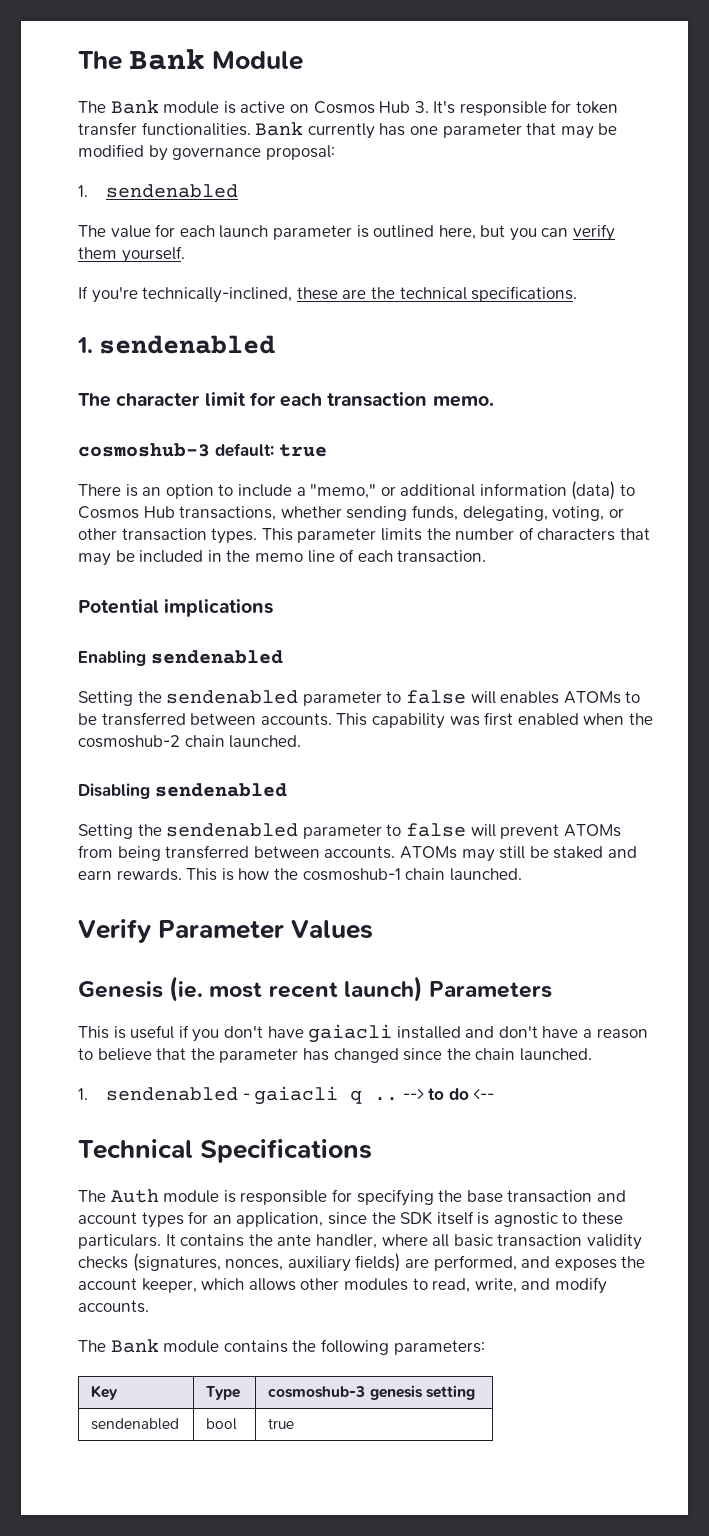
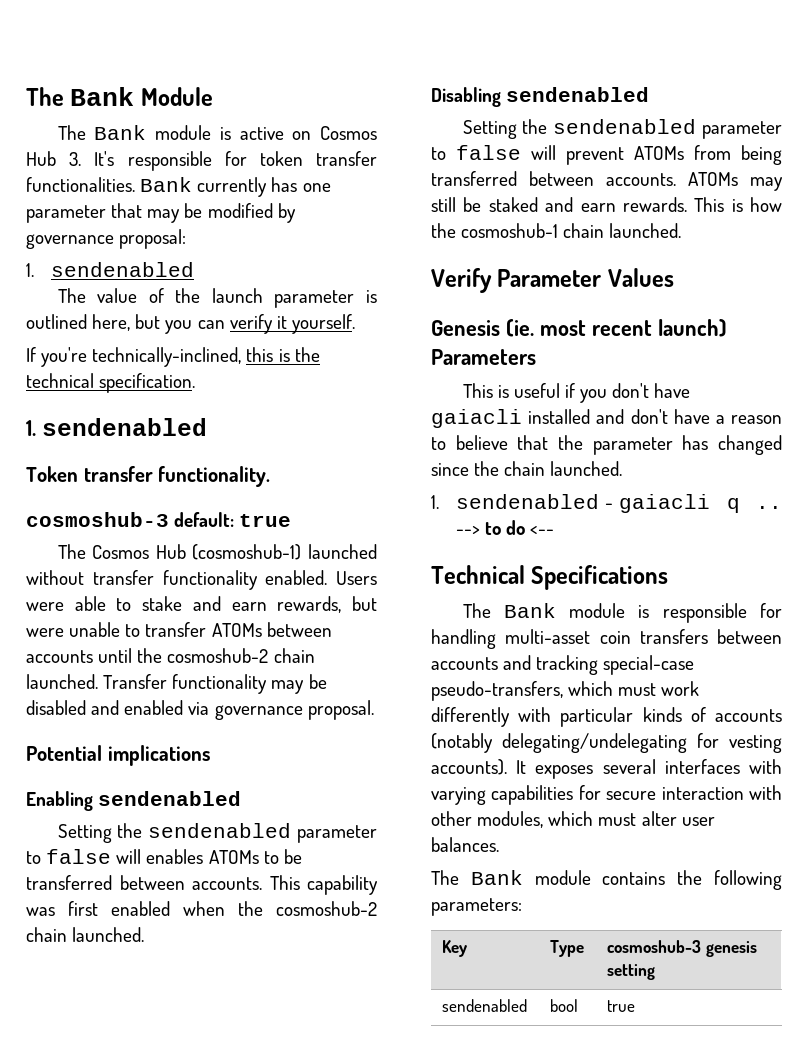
- The value for each launch parameter is outlined here, but you can verify them yourself.
+ The value of the launch parameter is outlined here, but you can verify it yourself.
- If you're technically-inclined, these are the technical specifications.
+ If you're technically-inclined, this is the technical specification.
  1. sendenabled
- The character limit for each transaction memo.
+ Token transfer functionality.
  cosmoshub-3 default: true
- There is an option to include a "memo," or additional information (data) to Cosmos Hub transactions, whether sending funds, delegating, voting, or other transaction types. This parameter limits the number of characters that may be included in the memo line of each transaction.
+ The Cosmos Hub (cosmoshub-1) launched without transfer functionality enabled. Users were able to stake and earn rewards, but were unable to transfer ATOMs between accounts until the cosmoshub-2 chain launched. Transfer functionality may be disabled and enabled via governance proposal.
- The Auth module is responsible for specifying the base transaction and account types for an application, since the SDK itself is agnostic to these particulars. It contains the ante handler, where all basic transaction validity checks (signatures, nonces, auxiliary fields) are performed, and exposes the account keeper, which allows other modules to read, write, and modify accounts.
+ The Bank module is responsible for handling multi-asset coin transfers between accounts and tracking special-case pseudo-transfers, which must work differently with particular kinds of accounts (notably delegating/undelegating for vesting accounts). It exposes several interfaces with varying capabilities for secure interaction with other modules, which must alter user balances.

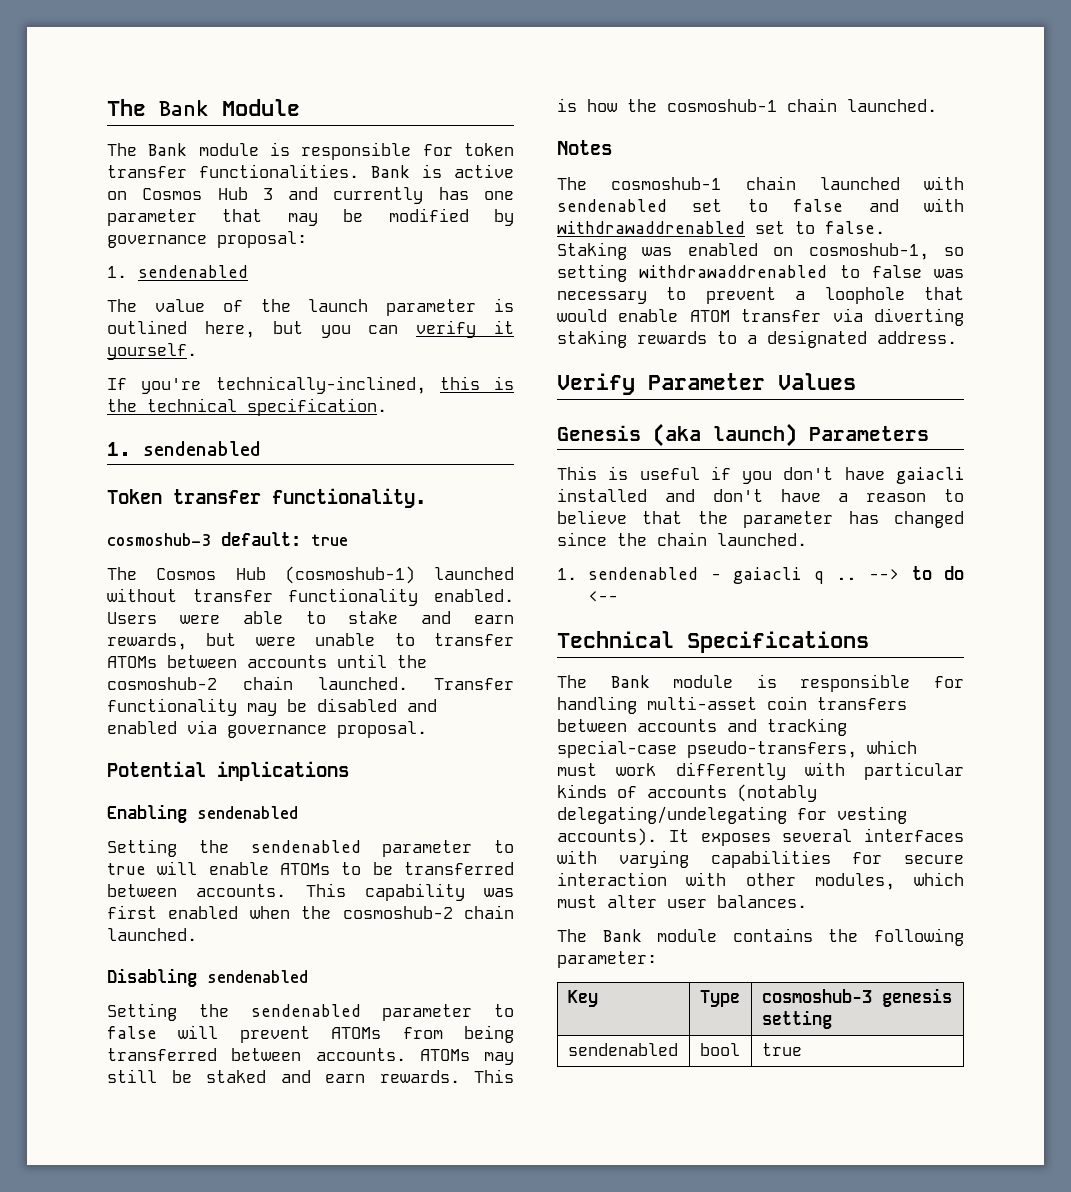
- The Bank module is active on Cosmos Hub 3. It's responsible for token transfer functionalities.
+ The Bank module is responsible for token transfer functionalities.
- Bank currently has one parameter that may be modified by governance proposal:
+ Bank is active on Cosmos Hub 3 and currently has one parameter that may be modified by governance proposal:
- Setting the sendenabled parameter to false will enables ATOMs to be transferred between accounts.
+ Setting the sendenabled parameter to true will enable ATOMs to be transferred between accounts.
+ Notes
+ The cosmoshub-1 chain launched with sendenabled set to false and with withdrawaddrenabled set to false. Staking was enabled on cosmoshub-1, so setting withdrawaddrenabled to false was necessary to prevent a loophole that would enable ATOM transfer via diverting staking rewards to a designated address.
- Genesis (ie. most recent launch) Parameters
+ Genesis (aka launch) Parameters
- The Bank module contains the following parameters:
+ The Bank module contains the following parameter:

